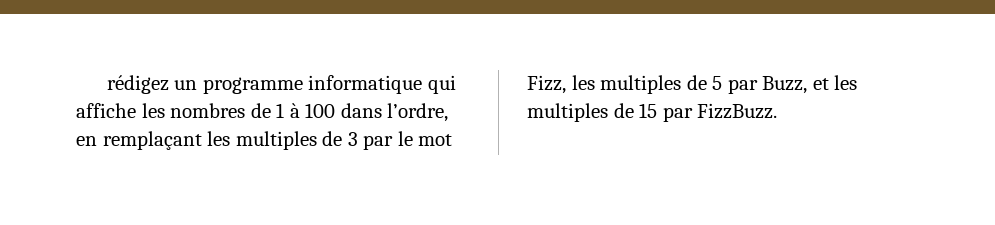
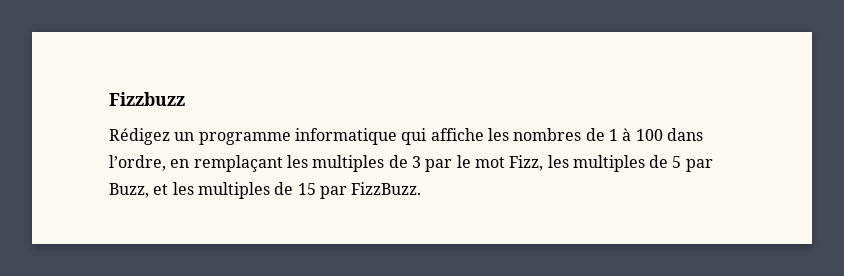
- rédigez un programme informatique qui affiche les nombres de 1 à 100 dans l’ordre, en remplaçant les multiples de 3 par le mot Fizz, les multiples de 5 par Buzz, et les multiples de 15 par FizzBuzz.
+ Fizzbuzz
+ Rédigez un programme informatique qui affiche les nombres de 1 à 100 dans l’ordre, en remplaçant les multiples de 3 par le mot Fizz, les multiples de 5 par Buzz, et les multiples de 15 par FizzBuzz.

